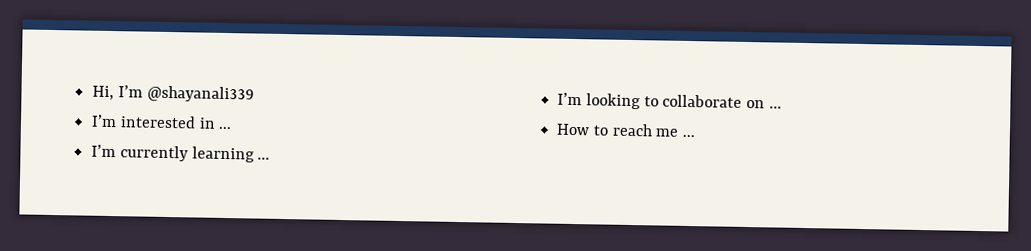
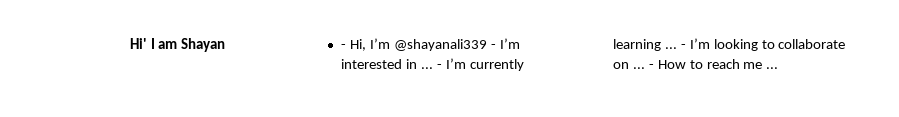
- Hi, I’m @shayanali339
- I’m interested in ...
- I’m currently learning ...
- I’m looking to collaborate on ...
- How to reach me ...
+ Hi' I am Shayan
+ - Hi, I’m @shayanali339 - I’m interested in ... - I’m currently learning ... - I’m looking to collaborate on ... - How to reach me ...

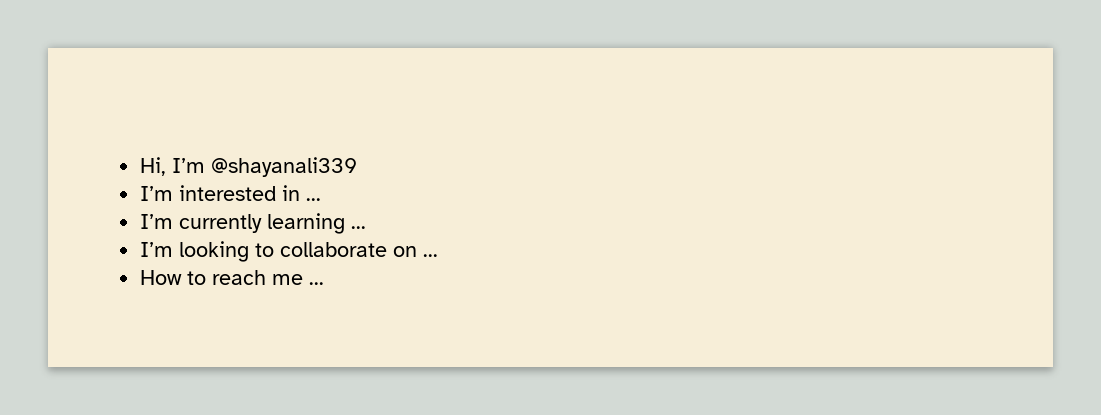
- Hi' I am Shayan
- - Hi, I’m @shayanali339 - I’m interested in ... - I’m currently learning ... - I’m looking to collaborate on ... - How to reach me ...
+ Hi, I’m @shayanali339
+ I’m interested in ...
+ I’m currently learning ...
+ I’m looking to collaborate on ...
+ How to reach me ...

